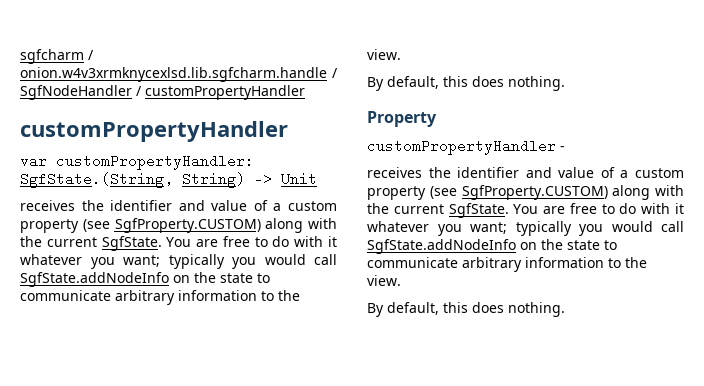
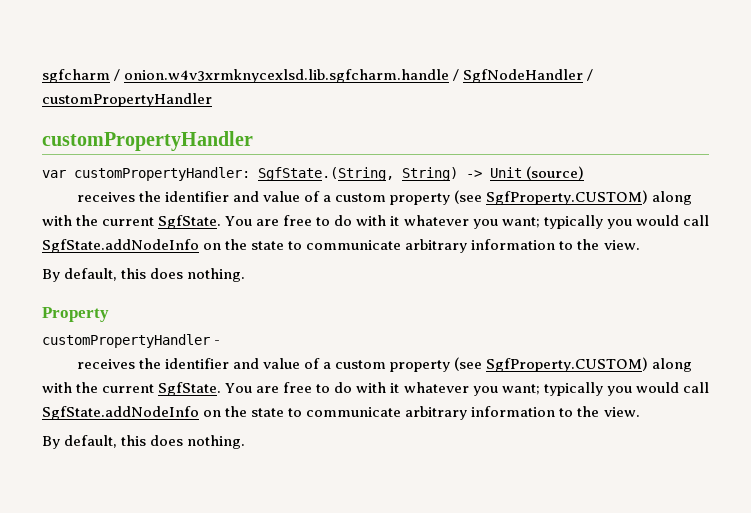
- var customPropertyHandler: SgfState.(String, String) -> Unit
+ var customPropertyHandler: SgfState.(String, String) -> Unit (source)

